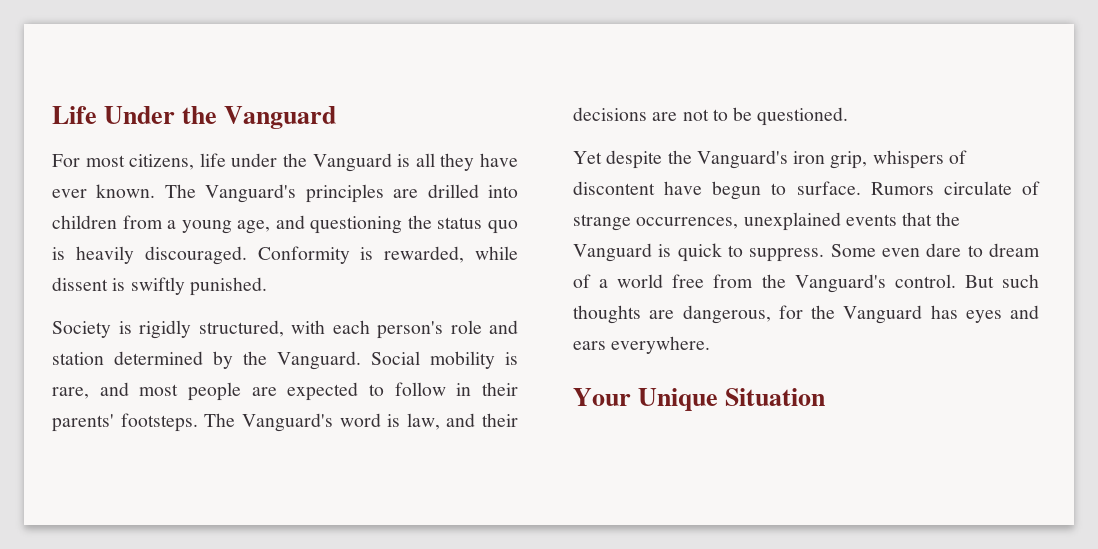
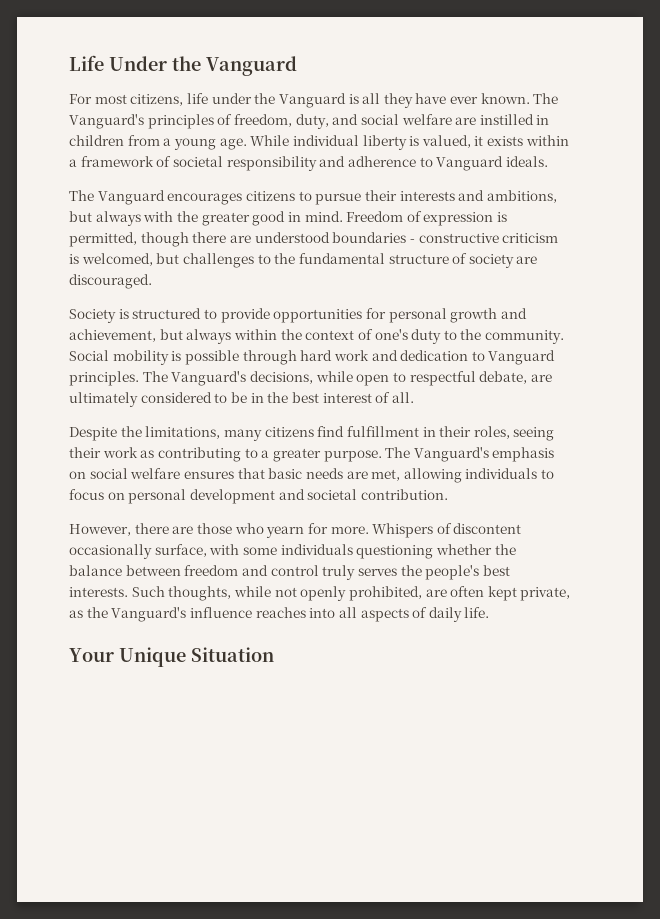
- The Vanguard's principles are drilled into children from a young age, and questioning the status quo is heavily discouraged. Conformity is rewarded, while dissent is swiftly punished.
- Society is rigidly structured, with each person's role and station determined by the Vanguard. Social mobility is rare, and most people are expected to follow in their parents' footsteps. The Vanguard's word is law, and their decisions are not to be questioned.
- Yet despite the Vanguard's iron grip, whispers of discontent have begun to surface. Rumors circulate of strange occurrences, unexplained events that the Vanguard is quick to suppress. Some even dare to dream of a world free from the Vanguard's control. But such thoughts are dangerous, for the Vanguard has eyes and ears everywhere.
+ The Vanguard's principles of freedom, duty, and social welfare are instilled in children from a young age. While individual liberty is valued, it exists within a framework of societal responsibility and adherence to Vanguard ideals.
+ The Vanguard encourages citizens to pursue their interests and ambitions, but always with the greater good in mind. Freedom of expression is permitted, though there are understood boundaries - constructive criticism is welcomed, but challenges to the fundamental structure of society are discouraged.
+ Society is structured to provide opportunities for personal growth and achievement, but always within the context of one's duty to the community. Social mobility is possible through hard work and dedication to Vanguard principles. The Vanguard's decisions, while open to respectful debate, are ultimately considered to be in the best interest of all.
+ Despite the limitations, many citizens find fulfillment in their roles, seeing their work as contributing to a greater purpose. The Vanguard's emphasis on social welfare ensures that basic needs are met, allowing individuals to focus on personal development and societal contribution.
+ However, there are those who yearn for more. Whispers of discontent occasionally surface, with some individuals questioning whether the balance between freedom and control truly serves the people's best interests. Such thoughts, while not openly prohibited, are often kept private, as the Vanguard's influence reaches into all aspects of daily life.

